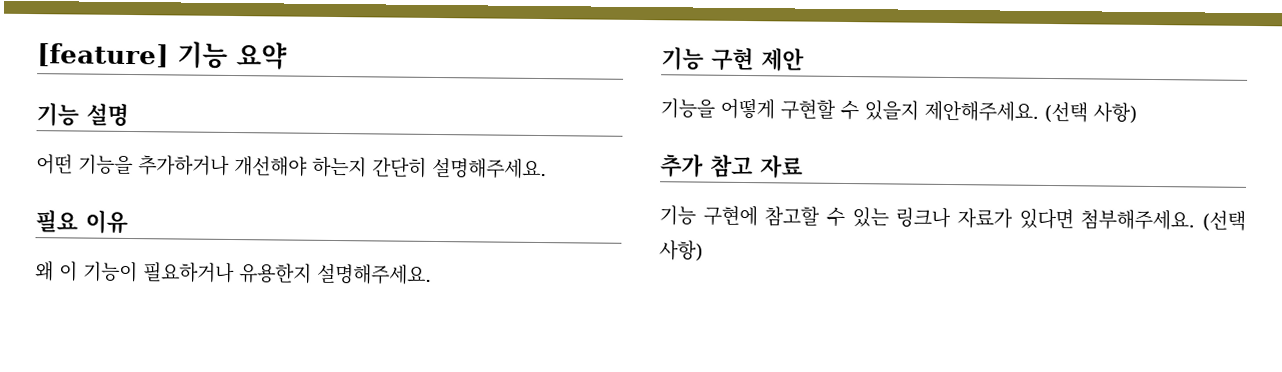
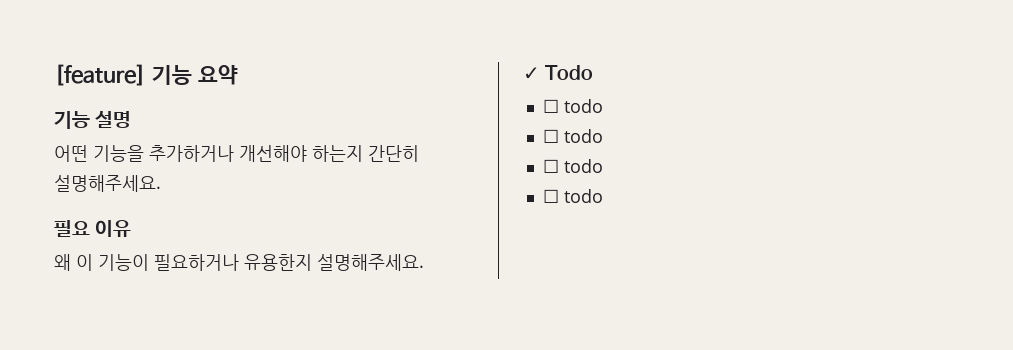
- 기능 구현 제안
- 기능을 어떻게 구현할 수 있을지 제안해주세요. (선택 사항)
- 추가 참고 자료
- 기능 구현에 참고할 수 있는 링크나 자료가 있다면 첨부해주세요. (선택 사항)
+ ✓ Todo
+ ☐ todo
+ ☐ todo
+ ☐ todo
+ ☐ todo

